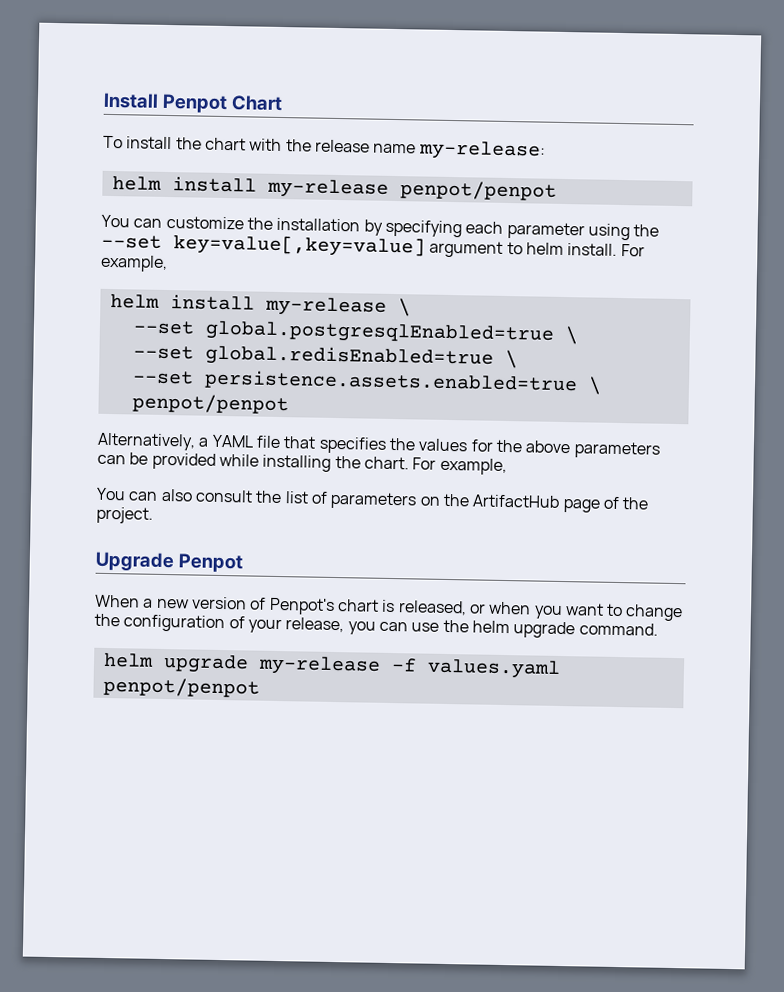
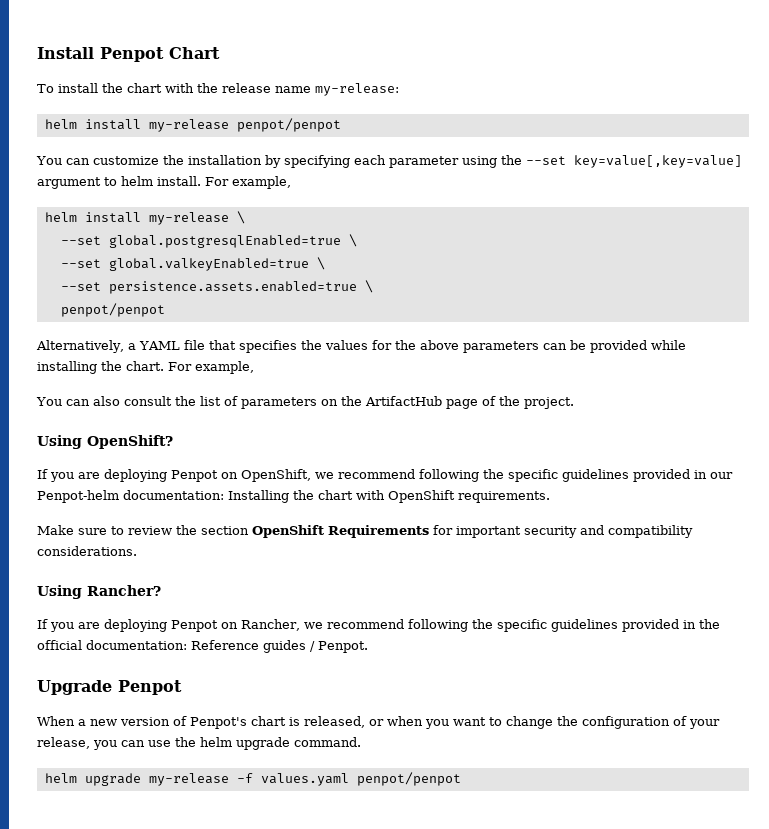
- --set global.redisEnabled=true \
+ --set global.valkeyEnabled=true \
+ Using OpenShift?
+ If you are deploying Penpot on OpenShift, we recommend following the specific guidelines provided in our Penpot-helm documentation: Installing the chart with OpenShift requirements.
+ Make sure to review the section OpenShift Requirements for important security and compatibility considerations.
+ Using Rancher?
+ If you are deploying Penpot on Rancher, we recommend following the specific guidelines provided in the official documentation: Reference guides / Penpot.

